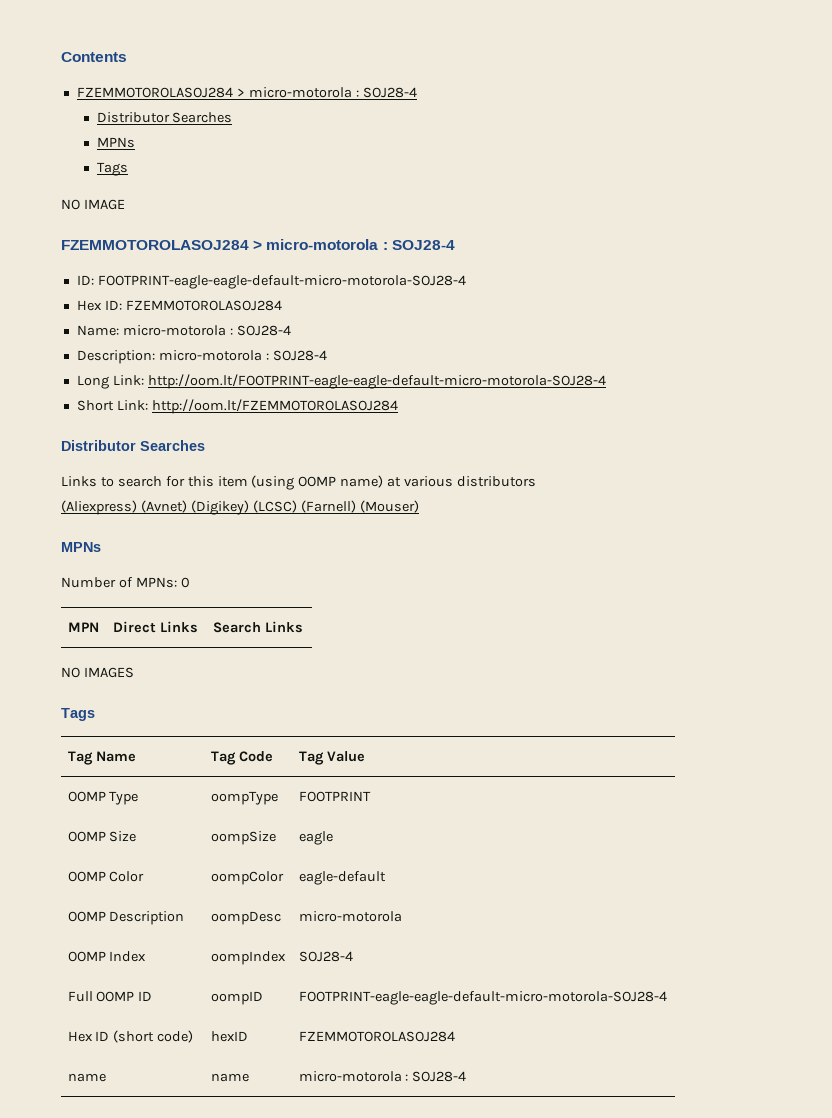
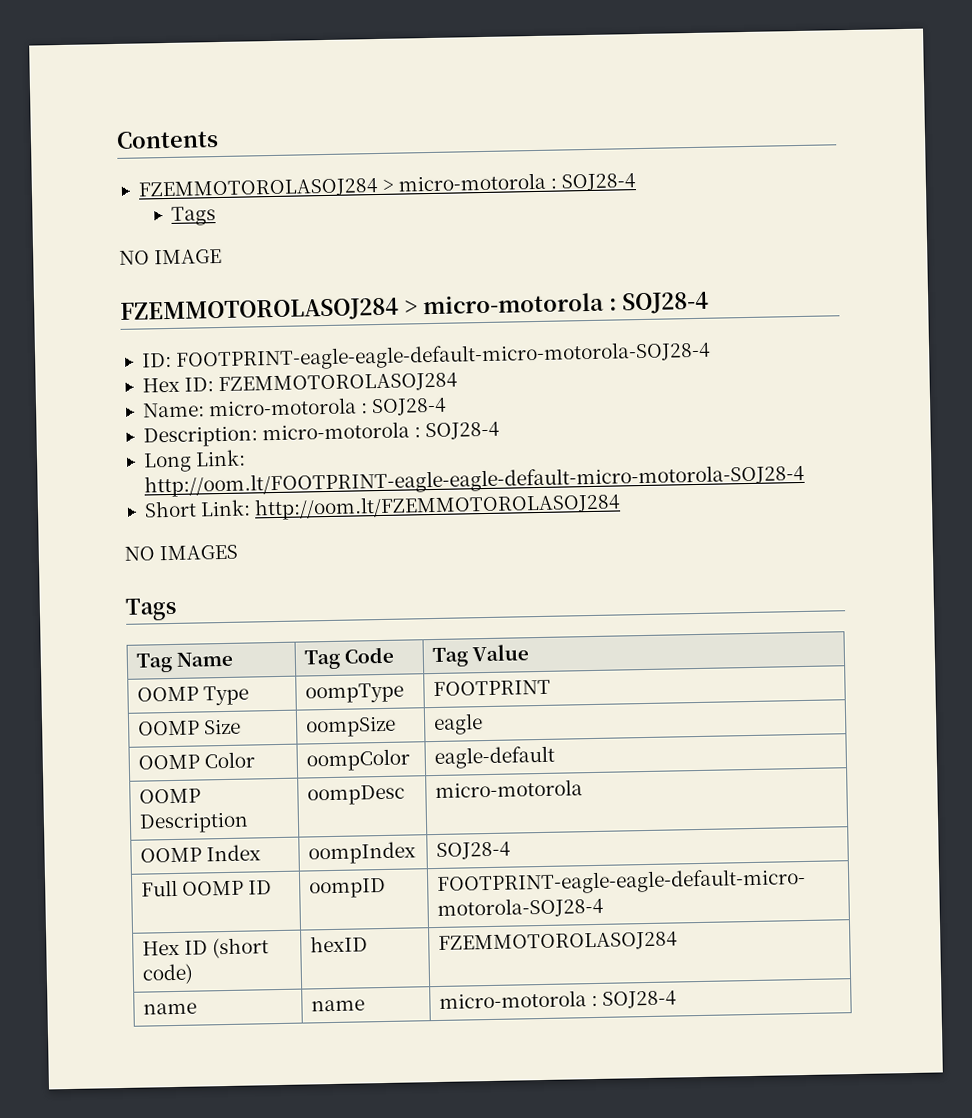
  Contents
  FZEMMOTOROLASOJ284 > micro-motorola : SOJ28-4
- Distributor Searches
- MPNs
  Short Link: http://oom.lt/FZEMMOTOROLASOJ284
- Distributor Searches
- Links to search for this item (using OOMP name) at various distributors
- (Aliexpress) (Avnet) (Digikey) (LCSC) (Farnell) (Mouser)
- MPNs
- Number of MPNs: 0
- MPN | Direct Links | Search Links

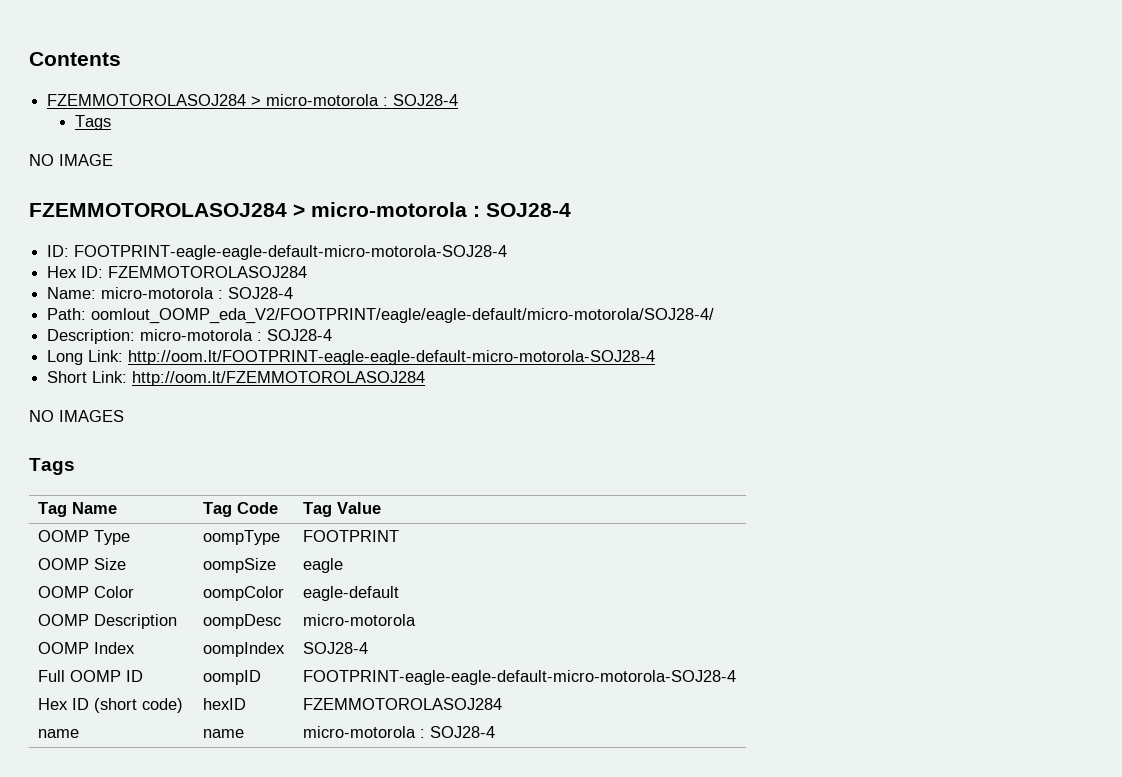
+ Path: oomlout_OOMP_eda_V2/FOOTPRINT/eagle/eagle-default/micro-motorola/SOJ28-4/

